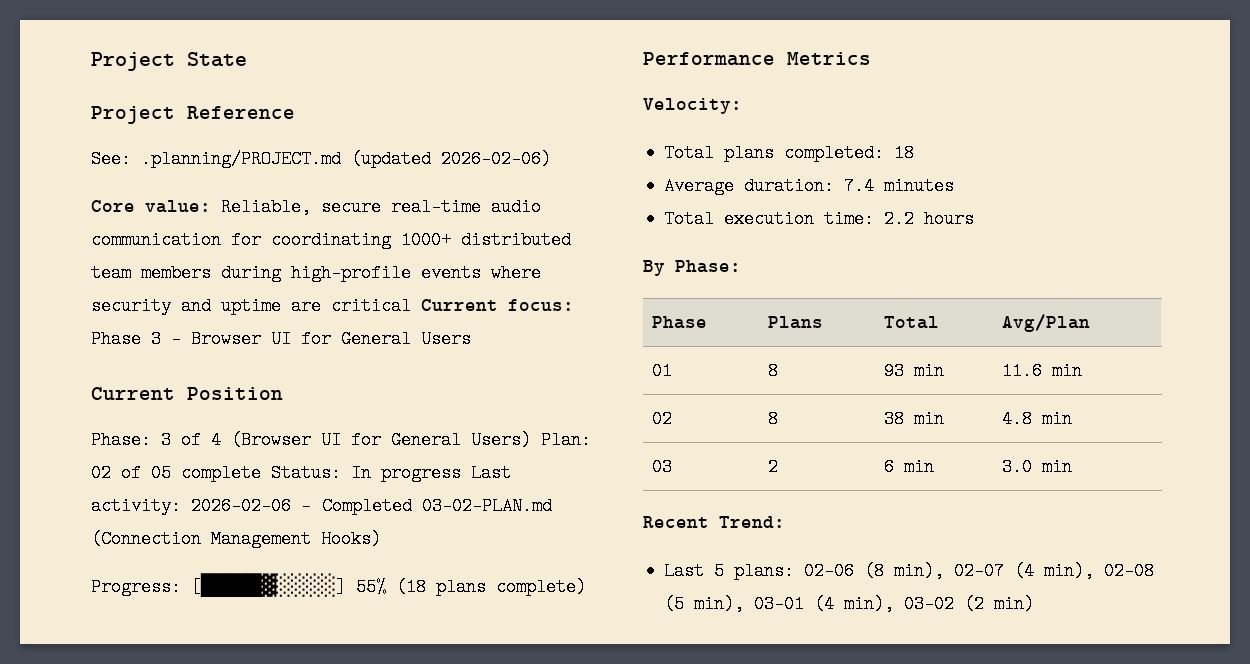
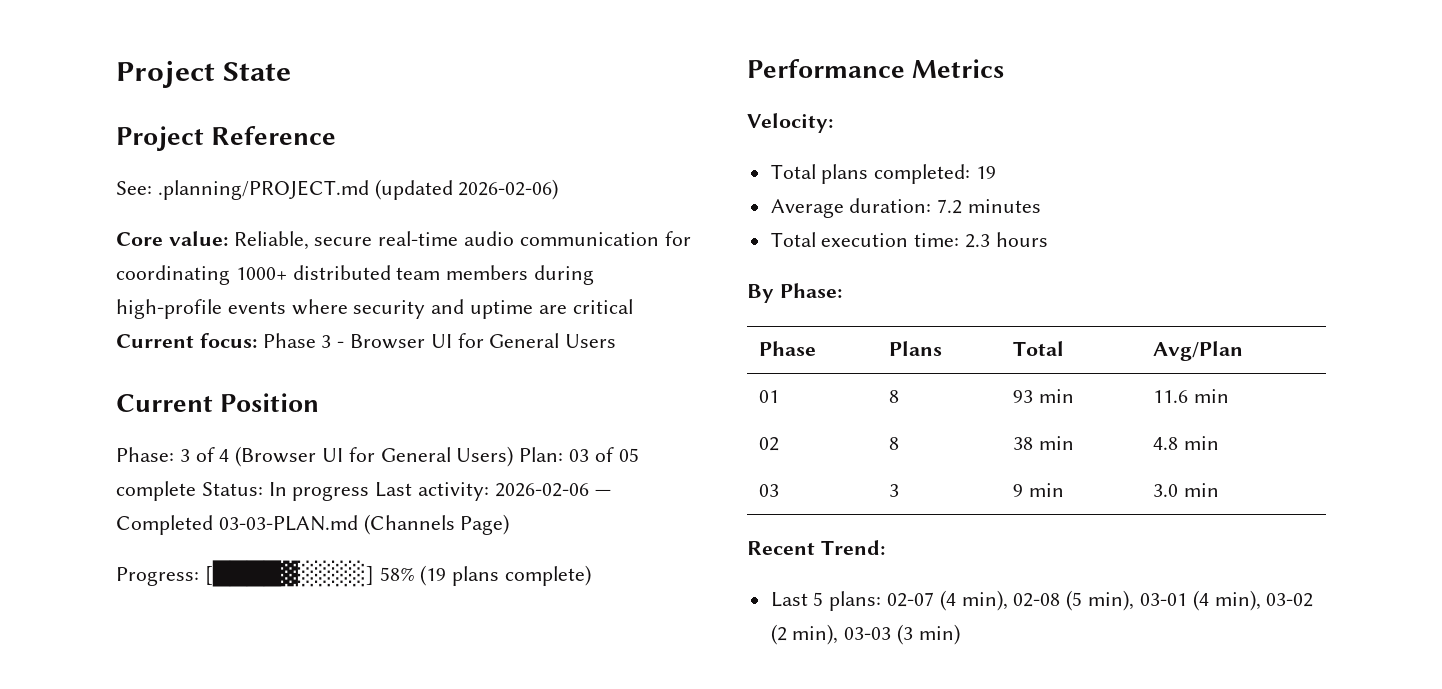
- Phase: 3 of 4 (Browser UI for General Users) Plan: 02 of 05 complete Status: In progress Last activity: 2026-02-06 — Completed 03-02-PLAN.md (Connection Management Hooks)
+ Phase: 3 of 4 (Browser UI for General Users) Plan: 03 of 05 complete Status: In progress Last activity: 2026-02-06 — Completed 03-03-PLAN.md (Channels Page)
- Progress: [████▓░░░░] 55% (18 plans complete)
+ Progress: [████▓░░░░] 58% (19 plans complete)
- Total plans completed: 18
+ Total plans completed: 19
- Average duration: 7.4 minutes
+ Average duration: 7.2 minutes
- Total execution time: 2.2 hours
+ Total execution time: 2.3 hours
- 03 | 2 | 6 min | 3.0 min
+ 03 | 3 | 9 min | 3.0 min
- Last 5 plans: 02-06 (8 min), 02-07 (4 min), 02-08 (5 min), 03-01 (4 min), 03-02 (2 min)
+ Last 5 plans: 02-07 (4 min), 02-08 (5 min), 03-01 (4 min), 03-02 (2 min), 03-03 (3 min)

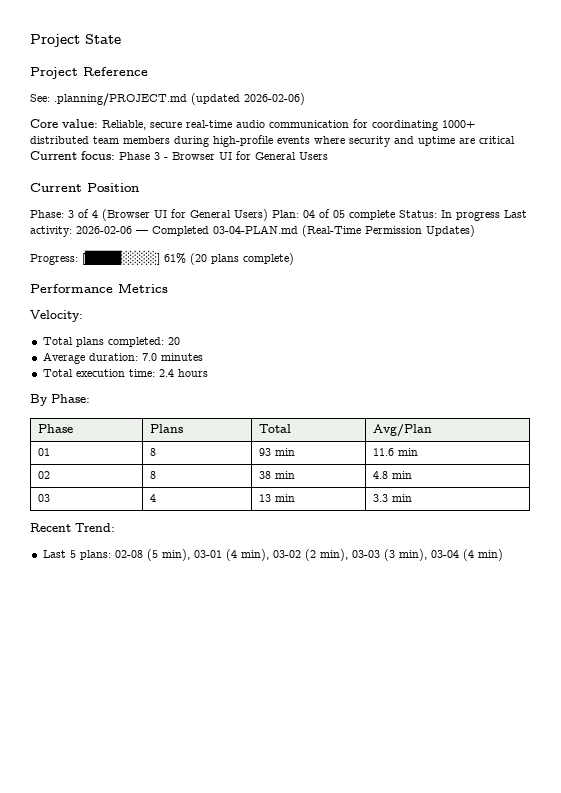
- Phase: 3 of 4 (Browser UI for General Users) Plan: 03 of 05 complete Status: In progress Last activity: 2026-02-06 — Completed 03-03-PLAN.md (Channels Page)
- Progress: [████▓░░░░] 58% (19 plans complete)
+ Phase: 3 of 4 (Browser UI for General Users) Plan: 04 of 05 complete Status: In progress Last activity: 2026-02-06 — Completed 03-04-PLAN.md (Real-Time Permission Updates)
+ Progress: [████░░░░] 61% (20 plans complete)
- Total plans completed: 19
+ Total plans completed: 20
- Average duration: 7.2 minutes
+ Average duration: 7.0 minutes
- Total execution time: 2.3 hours
+ Total execution time: 2.4 hours
- 03 | 3 | 9 min | 3.0 min
+ 03 | 4 | 13 min | 3.3 min
- Last 5 plans: 02-07 (4 min), 02-08 (5 min), 03-01 (4 min), 03-02 (2 min), 03-03 (3 min)
+ Last 5 plans: 02-08 (5 min), 03-01 (4 min), 03-02 (2 min), 03-03 (3 min), 03-04 (4 min)

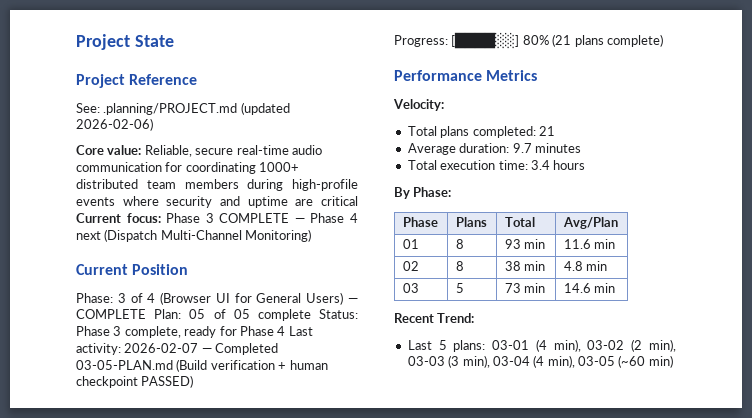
- Core value: Reliable, secure real-time audio communication for coordinating 1000+ distributed team members during high-profile events where security and uptime are critical Current focus: Phase 3 - Browser UI for General Users
+ Core value: Reliable, secure real-time audio communication for coordinating 1000+ distributed team members during high-profile events where security and uptime are critical Current focus: Phase 3 COMPLETE — Phase 4 next (Dispatch Multi-Channel Monitoring)
- Phase: 3 of 4 (Browser UI for General Users) Plan: 04 of 05 complete Status: In progress Last activity: 2026-02-06 — Completed 03-04-PLAN.md (Real-Time Permission Updates)
- Progress: [████░░░░] 61% (20 plans complete)
+ Phase: 3 of 4 (Browser UI for General Users) — COMPLETE Plan: 05 of 05 complete Status: Phase 3 complete, ready for Phase 4 Last activity: 2026-02-07 — Completed 03-05-PLAN.md (Build verification + human checkpoint PASSED)
+ Progress: [████░░] 80% (21 plans complete)
- Total plans completed: 20
+ Total plans completed: 21
- Average duration: 7.0 minutes
+ Average duration: 9.7 minutes
- Total execution time: 2.4 hours
+ Total execution time: 3.4 hours
- 03 | 4 | 13 min | 3.3 min
+ 03 | 5 | 73 min | 14.6 min
- Last 5 plans: 02-08 (5 min), 03-01 (4 min), 03-02 (2 min), 03-03 (3 min), 03-04 (4 min)
+ Last 5 plans: 03-01 (4 min), 03-02 (2 min), 03-03 (3 min), 03-04 (4 min), 03-05 (~60 min)

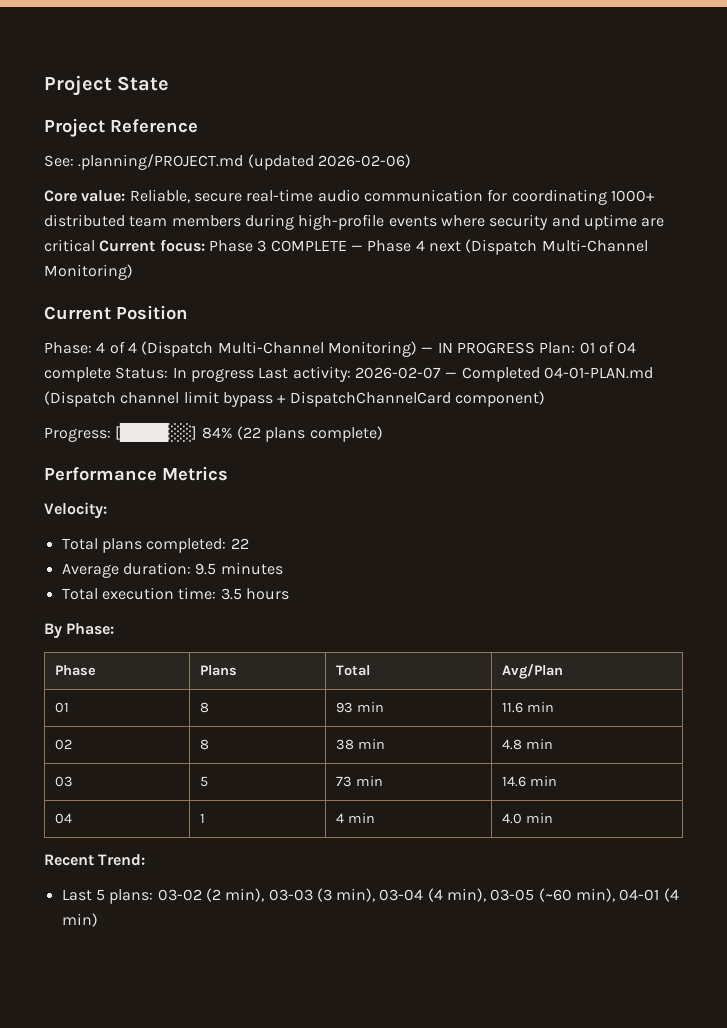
- Phase: 3 of 4 (Browser UI for General Users) — COMPLETE Plan: 05 of 05 complete Status: Phase 3 complete, ready for Phase 4 Last activity: 2026-02-07 — Completed 03-05-PLAN.md (Build verification + human checkpoint PASSED)
+ Phase: 4 of 4 (Dispatch Multi-Channel Monitoring) — IN PROGRESS Plan: 01 of 04 complete Status: In progress Last activity: 2026-02-07 — Completed 04-01-PLAN.md (Dispatch channel limit bypass + DispatchChannelCard component)
- Progress: [████░░] 80% (21 plans complete)
+ Progress: [████░░] 84% (22 plans complete)
- Total plans completed: 21
+ Total plans completed: 22
- Average duration: 9.7 minutes
+ Average duration: 9.5 minutes
- Total execution time: 3.4 hours
+ Total execution time: 3.5 hours
+ 04 | 1 | 4 min | 4.0 min
- Last 5 plans: 03-01 (4 min), 03-02 (2 min), 03-03 (3 min), 03-04 (4 min), 03-05 (~60 min)
+ Last 5 plans: 03-02 (2 min), 03-03 (3 min), 03-04 (4 min), 03-05 (~60 min), 04-01 (4 min)

